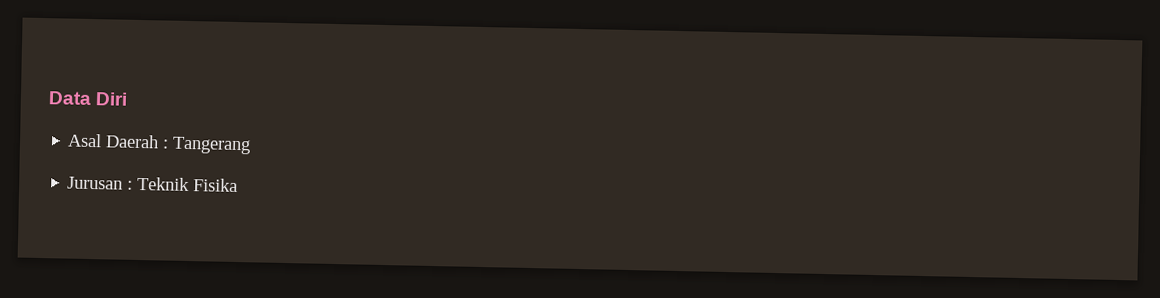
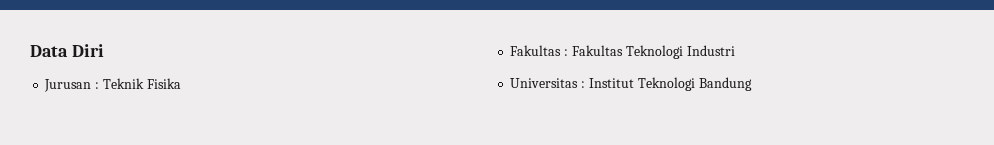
- Asal Daerah : Tangerang
+ Fakultas : Fakultas Teknologi Industri
+ Universitas : Institut Teknologi Bandung

